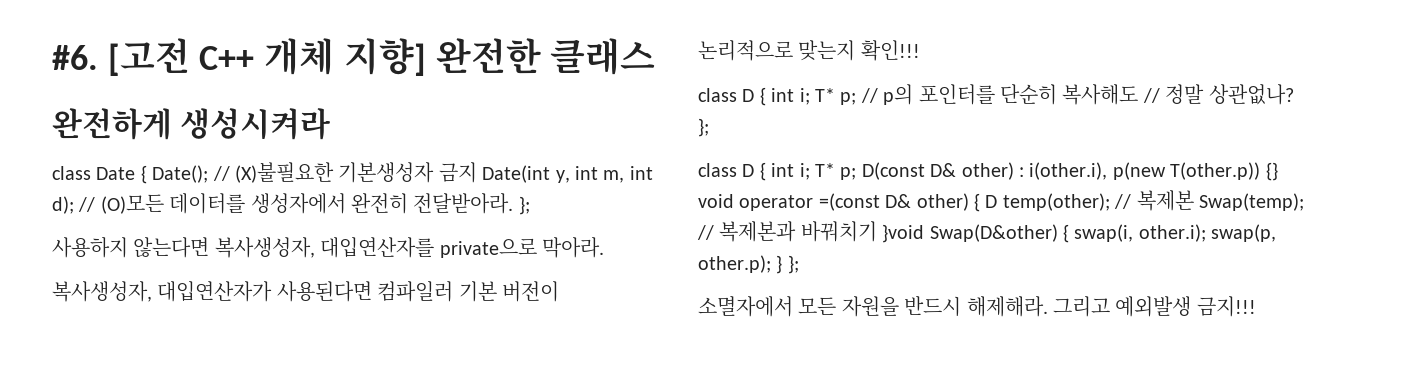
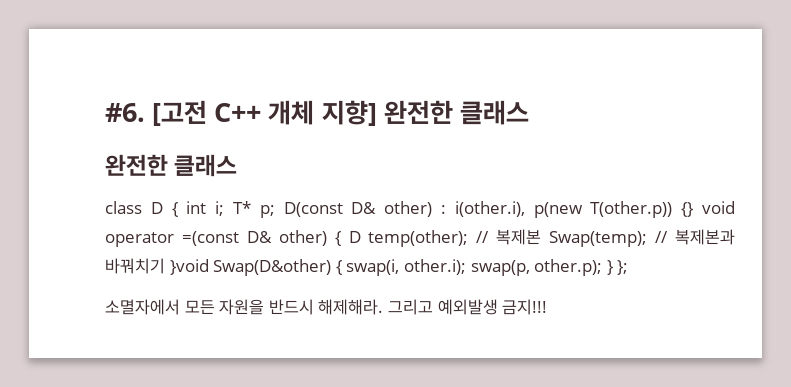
  [고전 C++ 개체 지향] 완전한 클래스
- 완전하게 생성시켜라
- class Date { Date(); // (X)불필요한 기본생성자 금지 Date(int y, int m, int d); // (O)모든 데이터를 생성자에서 완전히 전달받아라. };
- 사용하지 않는다면 복사생성자, 대입연산자를 private으로 막아라.
- 복사생성자, 대입연산자가 사용된다면 컴파일러 기본 버전이 논리적으로 맞는지 확인!!!
- class D { int i; T* p; // p의 포인터를 단순히 복사해도 // 정말 상관없나? };
+ 완전한 클래스

